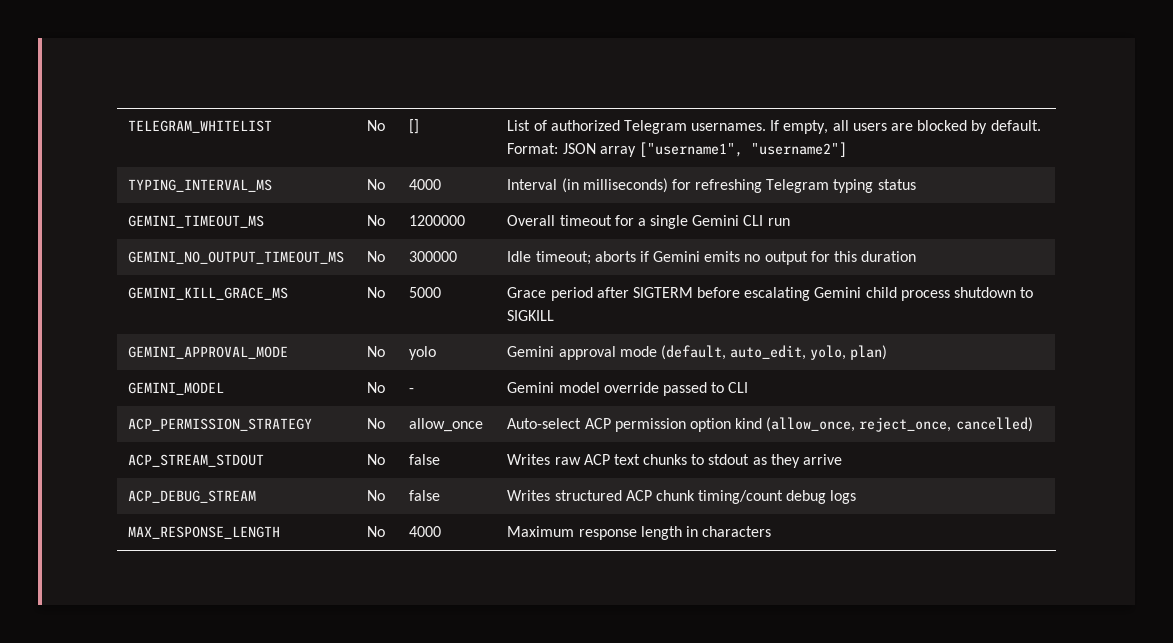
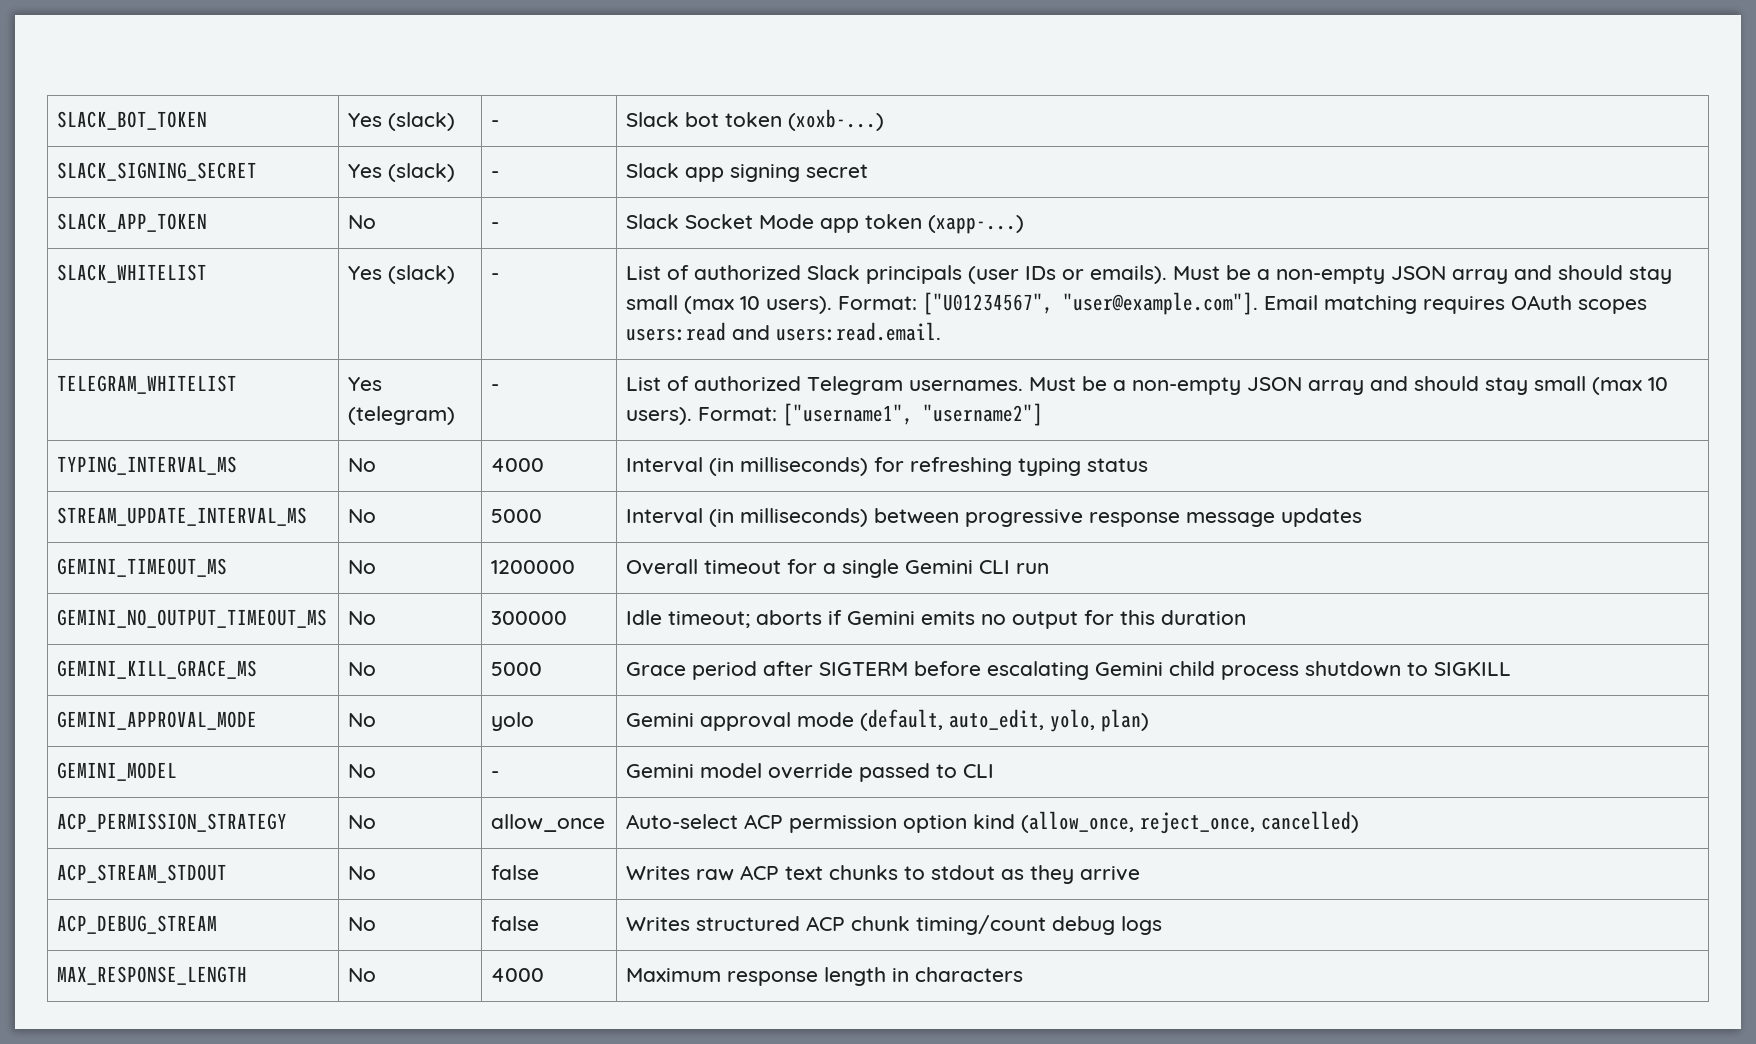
- TELEGRAM_WHITELIST | No | [] | List of authorized Telegram usernames. If empty, all users are blocked by default. Format: JSON array ["username1", "username2"]
+ SLACK_BOT_TOKEN | Yes (slack) | - | Slack bot token (xoxb-...)
+ SLACK_SIGNING_SECRET | Yes (slack) | - | Slack app signing secret
+ SLACK_APP_TOKEN | No | - | Slack Socket Mode app token (xapp-...)
+ SLACK_WHITELIST | Yes (slack) | - | List of authorized Slack principals (user IDs or emails). Must be a non-empty JSON array and should stay small (max 10 users). Format: ["U01234567", "user@example.com"]. Email matching requires OAuth scopes users:read and users:read.email.
+ TELEGRAM_WHITELIST | Yes (telegram) | - | List of authorized Telegram usernames. Must be a non-empty JSON array and should stay small (max 10 users). Format: ["username1", "username2"]
- TYPING_INTERVAL_MS | No | 4000 | Interval (in milliseconds) for refreshing Telegram typing status
+ TYPING_INTERVAL_MS | No | 4000 | Interval (in milliseconds) for refreshing typing status
+ STREAM_UPDATE_INTERVAL_MS | No | 5000 | Interval (in milliseconds) between progressive response message updates

